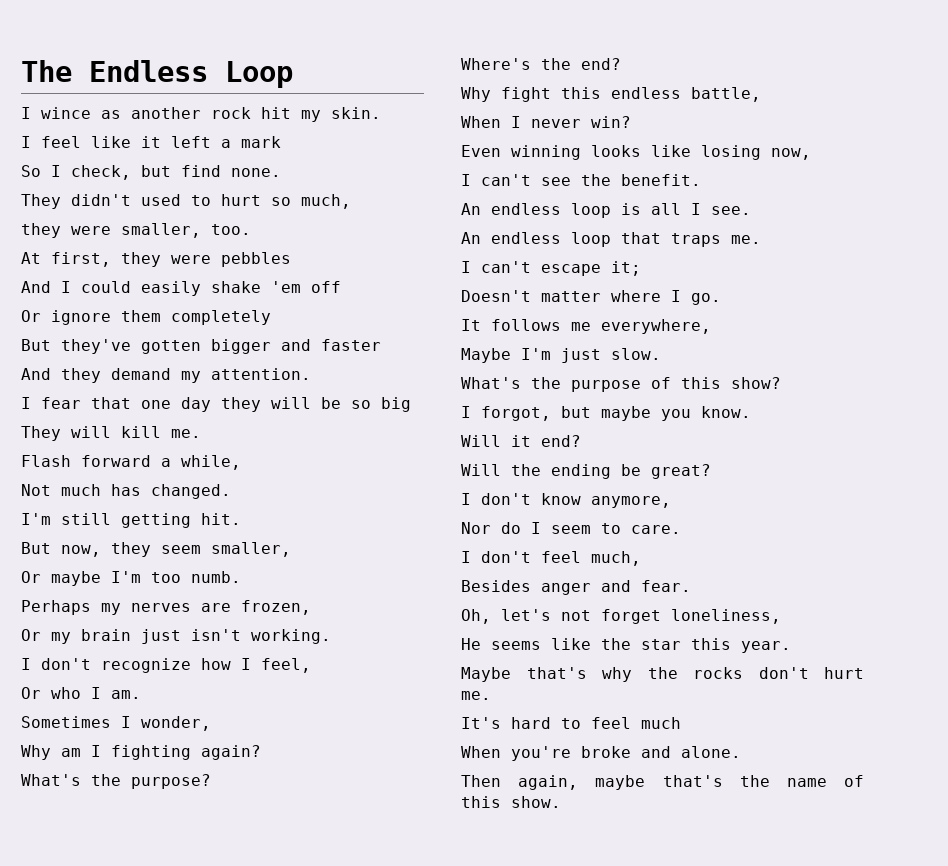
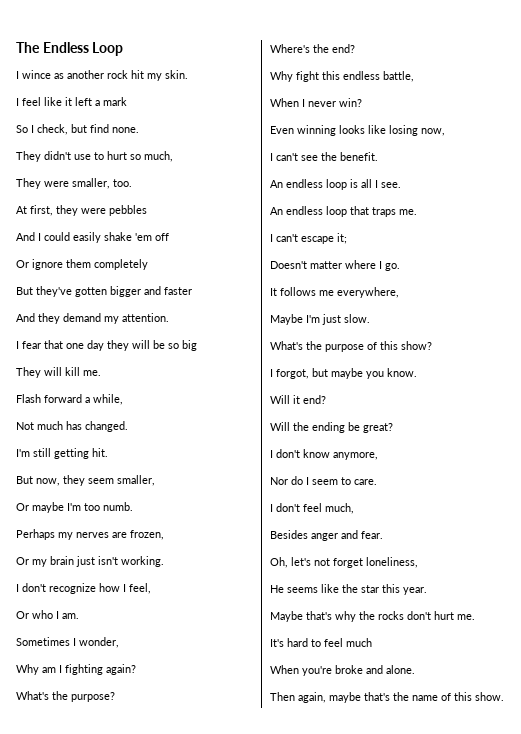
- They didn't used to hurt so much,
+ They didn't use to hurt so much,
- they were smaller, too.
+ They were smaller, too.

